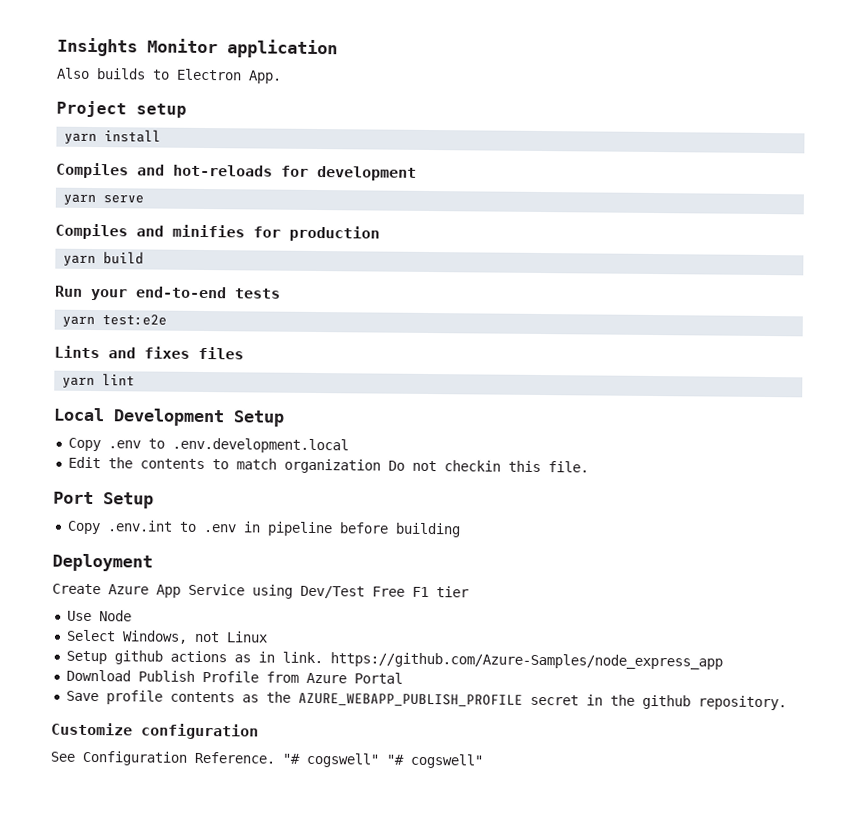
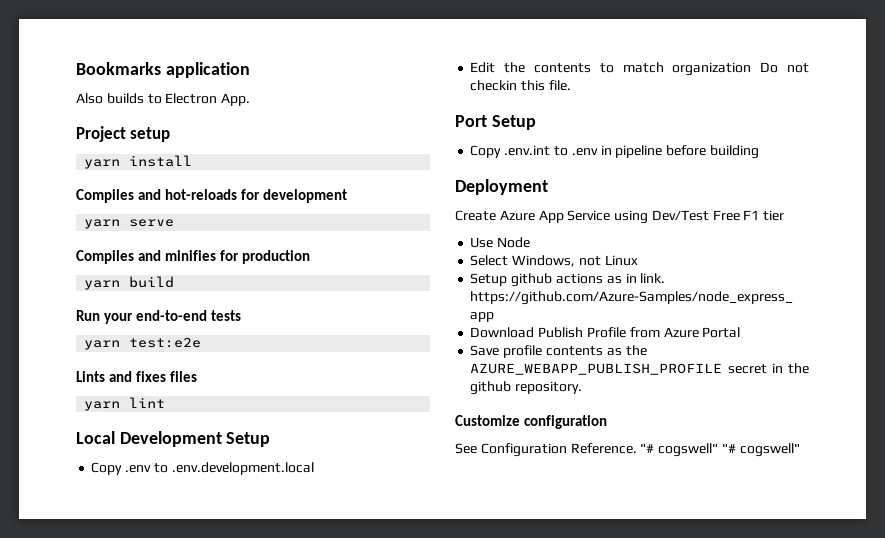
- Insights Monitor application
+ Bookmarks application

